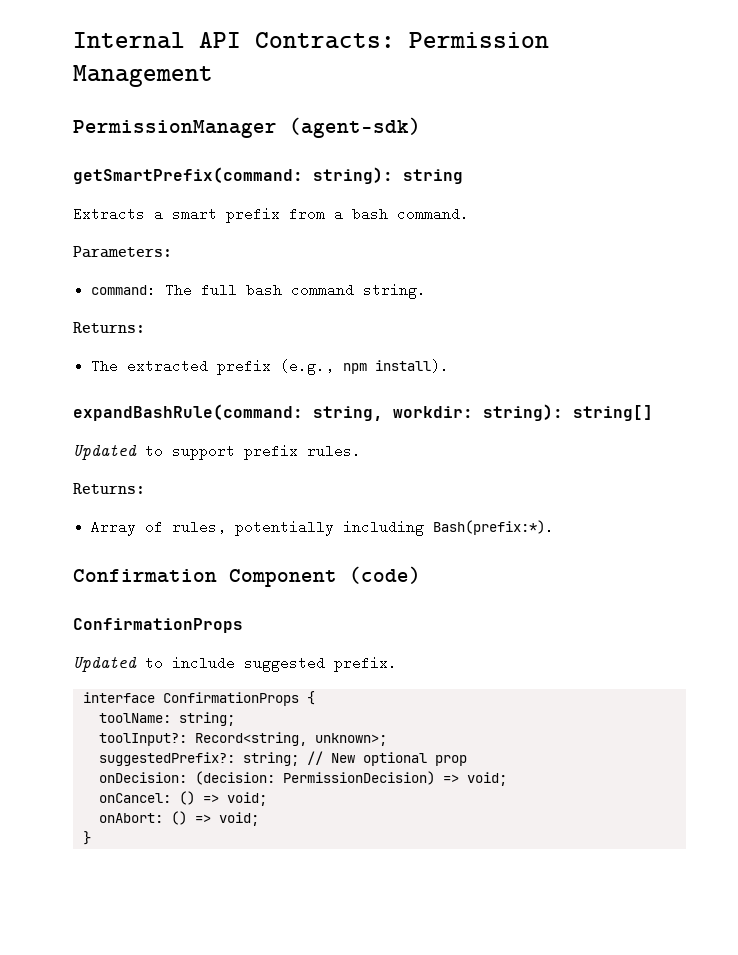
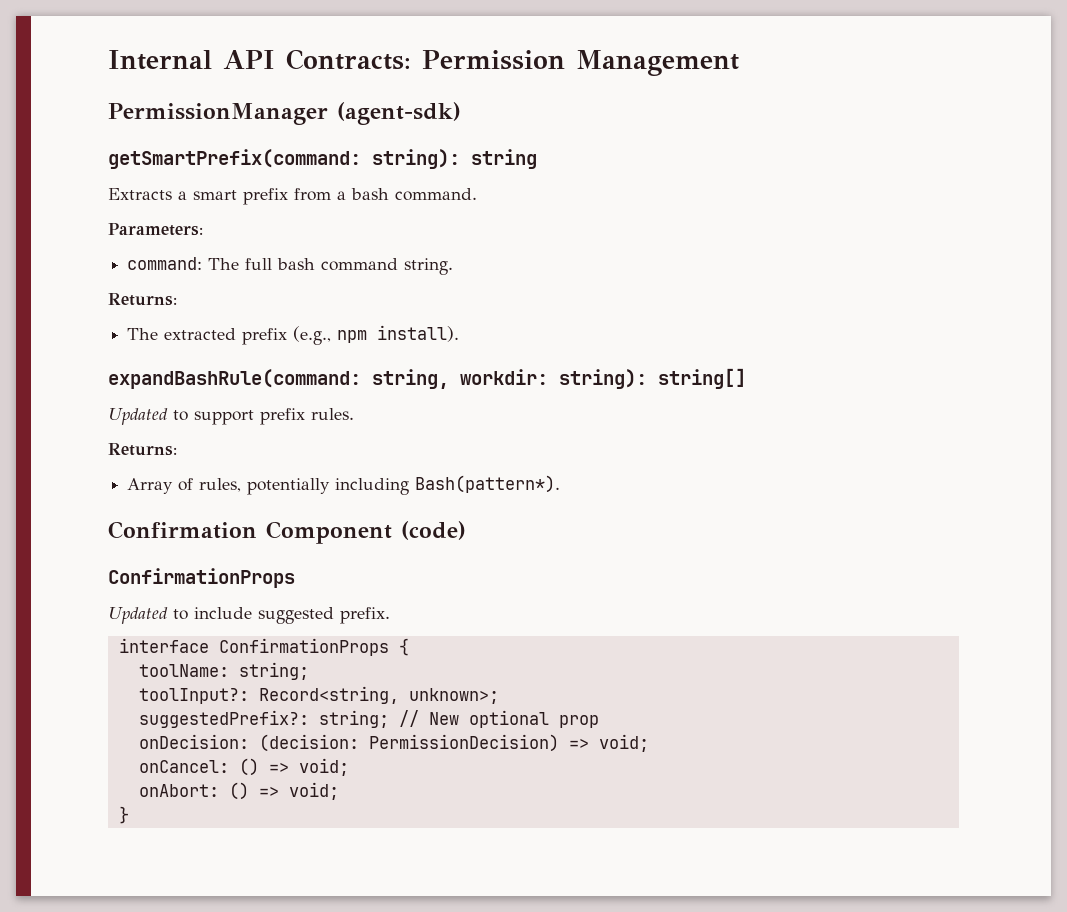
- Array of rules, potentially including Bash(prefix:*).
+ Array of rules, potentially including Bash(pattern*).

